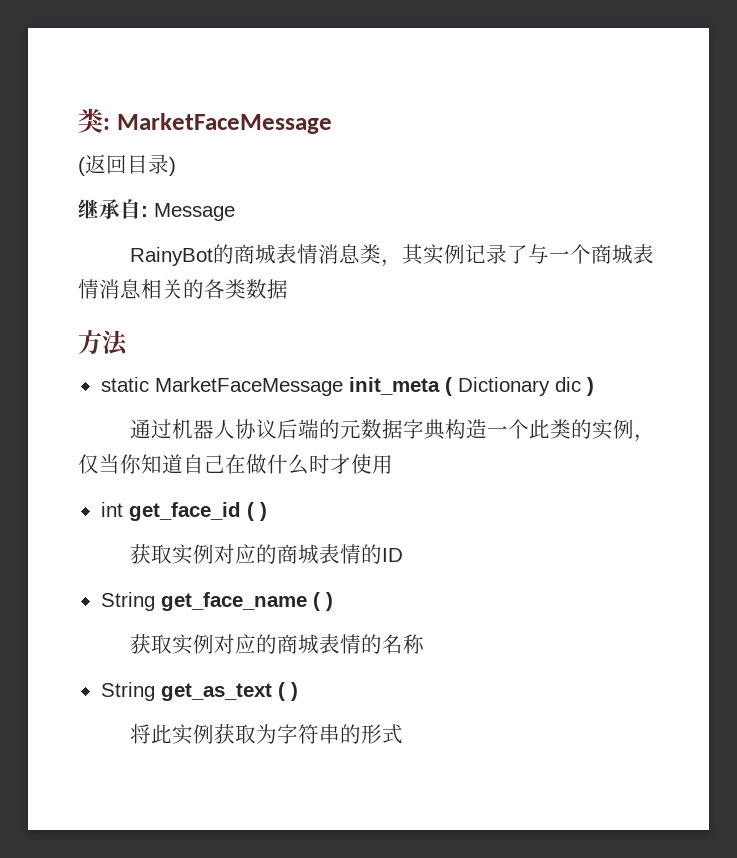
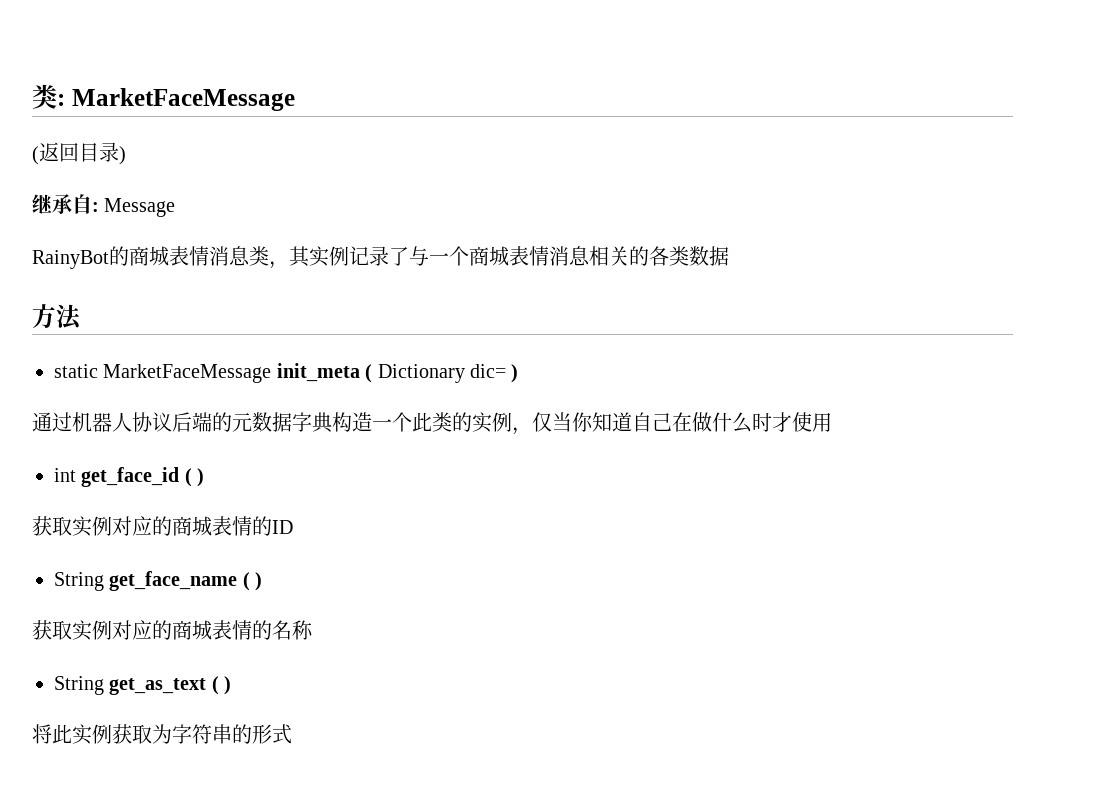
- static MarketFaceMessage init_meta ( Dictionary dic )
+ static MarketFaceMessage init_meta ( Dictionary dic= )

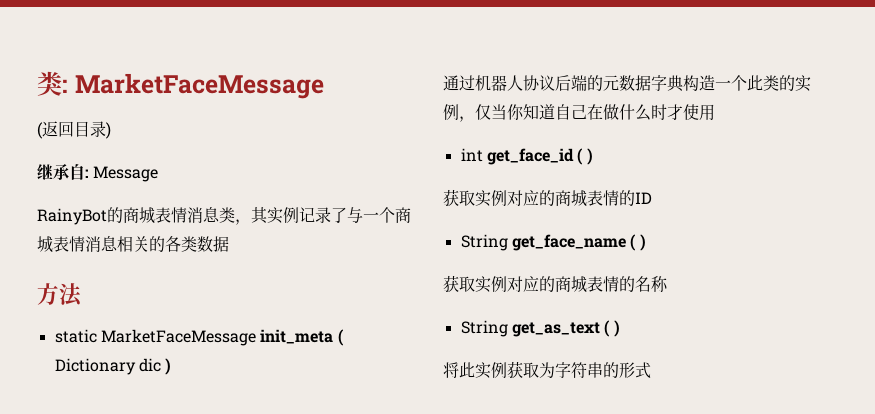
- static MarketFaceMessage init_meta ( Dictionary dic= )
+ static MarketFaceMessage init_meta ( Dictionary dic )

